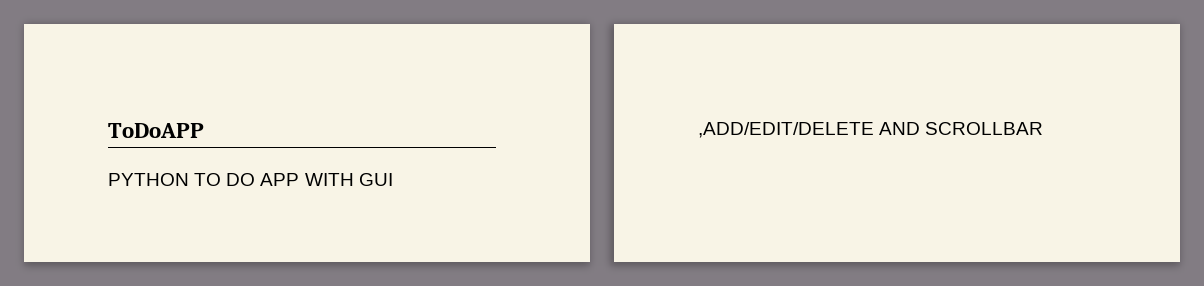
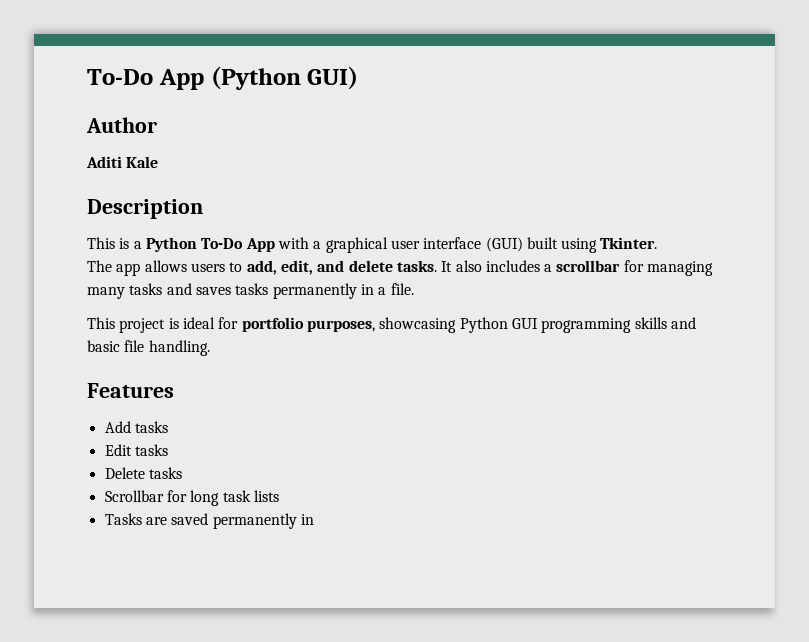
- ToDoAPP
- PYTHON TO DO APP WITH GUI ,ADD/EDIT/DELETE AND SCROLLBAR
+ To-Do App (Python GUI)
+ Author
+ Aditi Kale
+ Description
+ This is a Python To-Do App with a graphical user interface (GUI) built using Tkinter.
+ The app allows users to add, edit, and delete tasks. It also includes a scrollbar for managing many tasks and saves tasks permanently in a file.
+ This project is ideal for portfolio purposes, showcasing Python GUI programming skills and basic file handling.
+ Features
+ Add tasks
+ Edit tasks
+ Delete tasks
+ Scrollbar for long task lists
+ Tasks are saved permanently in

